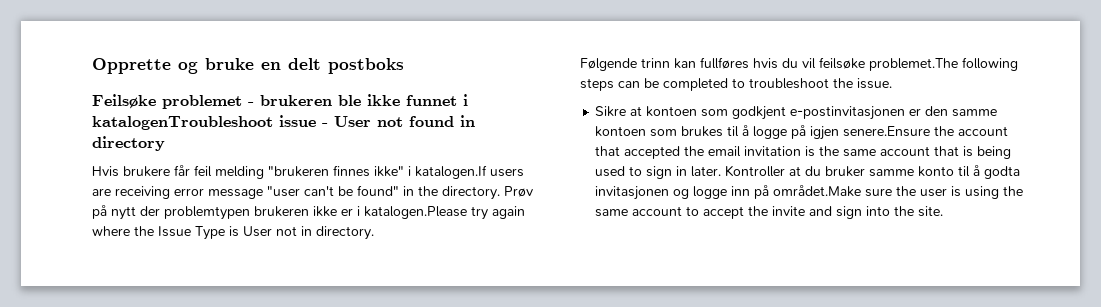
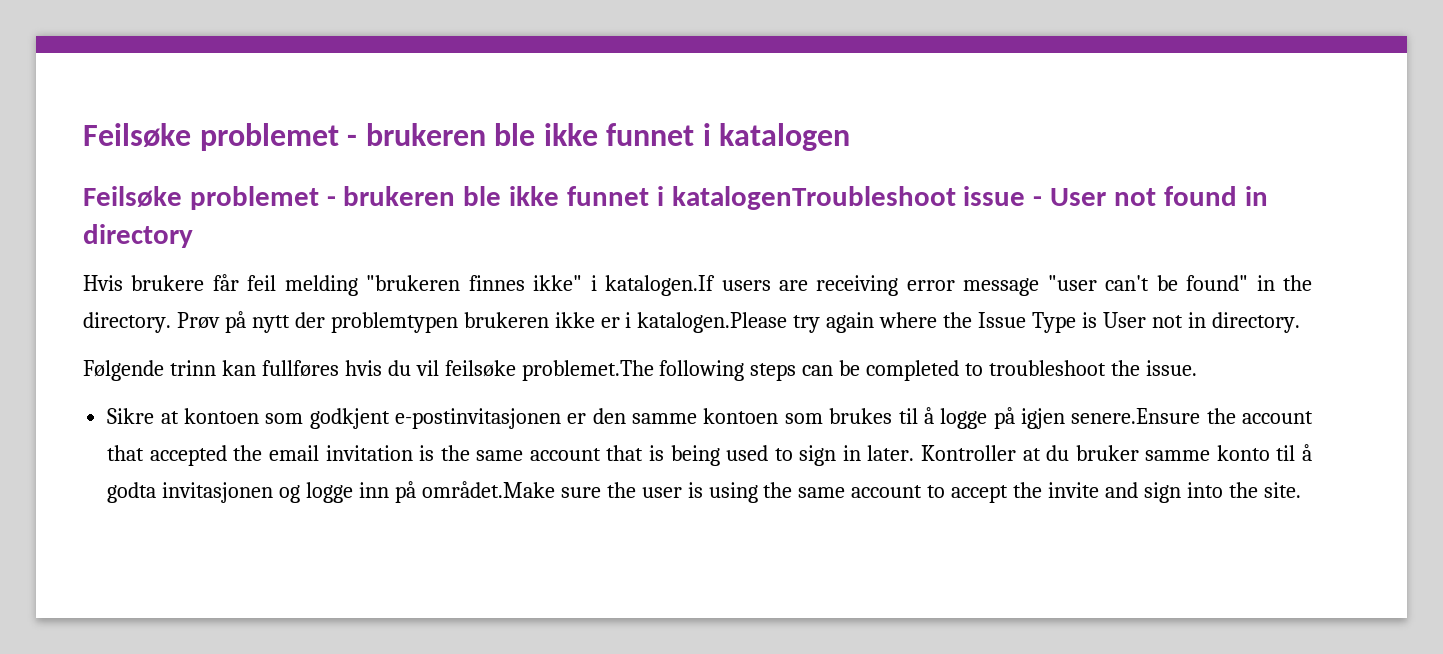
- Opprette og bruke en delt postboks
+ Feilsøke problemet - brukeren ble ikke funnet i katalogen

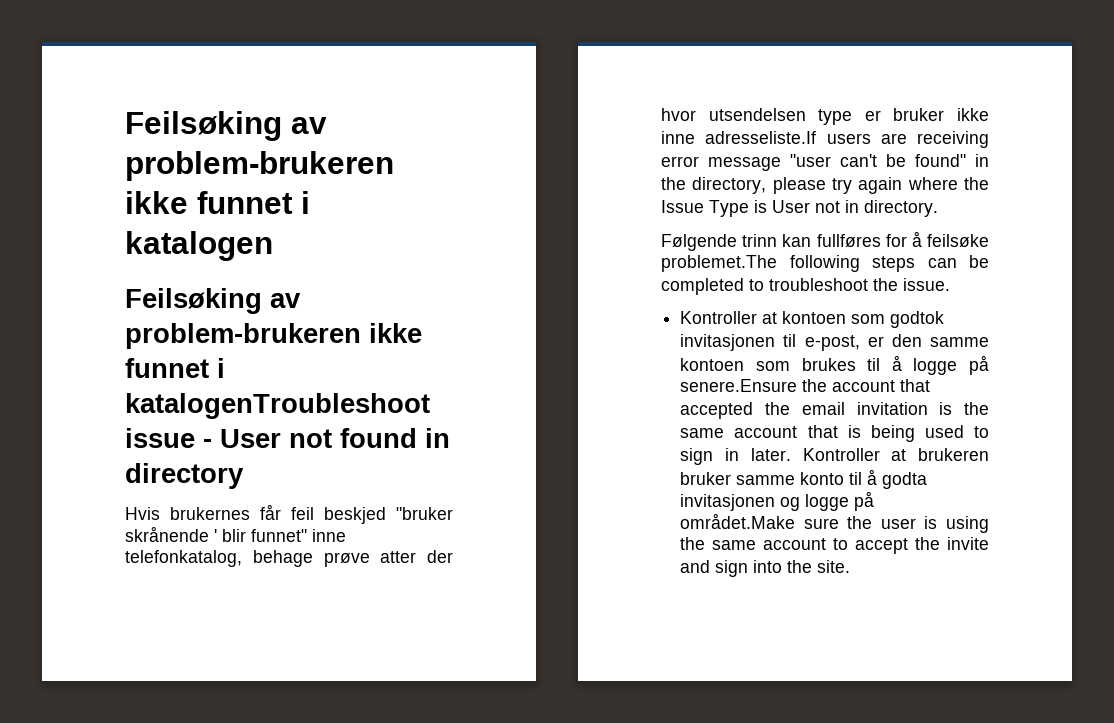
- Feilsøke problemet - brukeren ble ikke funnet i katalogen
+ Feilsøking av problem-brukeren ikke funnet i katalogen
- Feilsøke problemet - brukeren ble ikke funnet i katalogenTroubleshoot issue - User not found in directory
+ Feilsøking av problem-brukeren ikke funnet i katalogenTroubleshoot issue - User not found in directory
- Hvis brukere får feil melding "brukeren finnes ikke" i katalogen.If users are receiving error message "user can't be found" in the directory. Prøv på nytt der problemtypen brukeren ikke er i katalogen.Please try again where the Issue Type is User not in directory.
+ Hvis brukernes får feil beskjed "bruker skrånende ' blir funnet" inne telefonkatalog, behage prøve atter der hvor utsendelsen type er bruker ikke inne adresseliste.If users are receiving error message "user can't be found" in the directory, please try again where the Issue Type is User not in directory.
- Følgende trinn kan fullføres hvis du vil feilsøke problemet.The following steps can be completed to troubleshoot the issue.
+ Følgende trinn kan fullføres for å feilsøke problemet.The following steps can be completed to troubleshoot the issue.
- Sikre at kontoen som godkjent e-postinvitasjonen er den samme kontoen som brukes til å logge på igjen senere.Ensure the account that accepted the email invitation is the same account that is being used to sign in later.
+ Kontroller at kontoen som godtok invitasjonen til e-post, er den samme kontoen som brukes til å logge på senere.Ensure the account that accepted the email invitation is the same account that is being used to sign in later.
- Kontroller at du bruker samme konto til å godta invitasjonen og logge inn på området.Make sure the user is using the same account to accept the invite and sign into the site.
+ Kontroller at brukeren bruker samme konto til å godta invitasjonen og logge på området.Make sure the user is using the same account to accept the invite and sign into the site.

